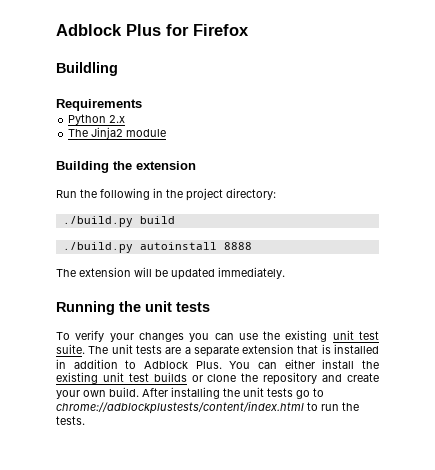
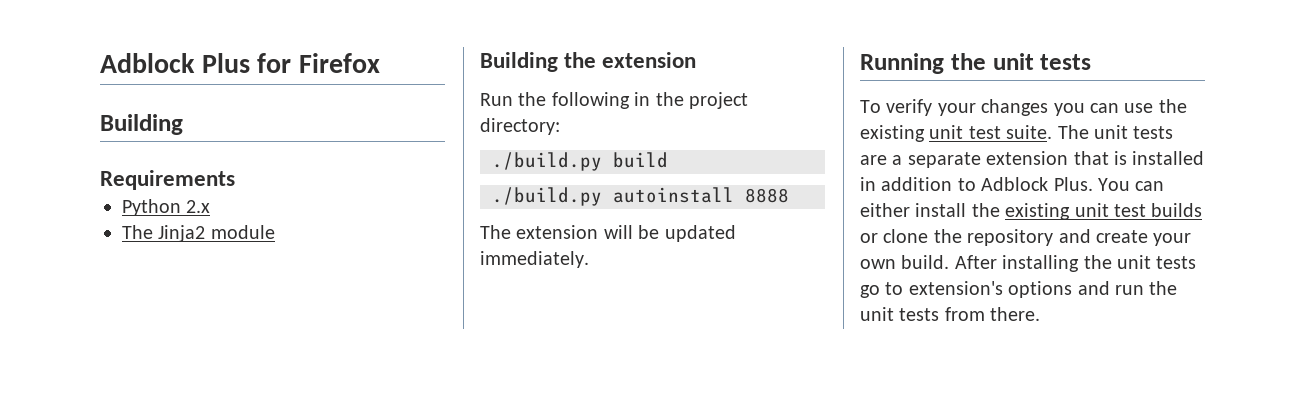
  Adblock Plus for Firefox
- Buildling
+ Building
- After installing the unit tests go to chrome://adblockplustests/content/index.html to run the tests.
+ After installing the unit tests go to extension's options and run the unit tests from there.

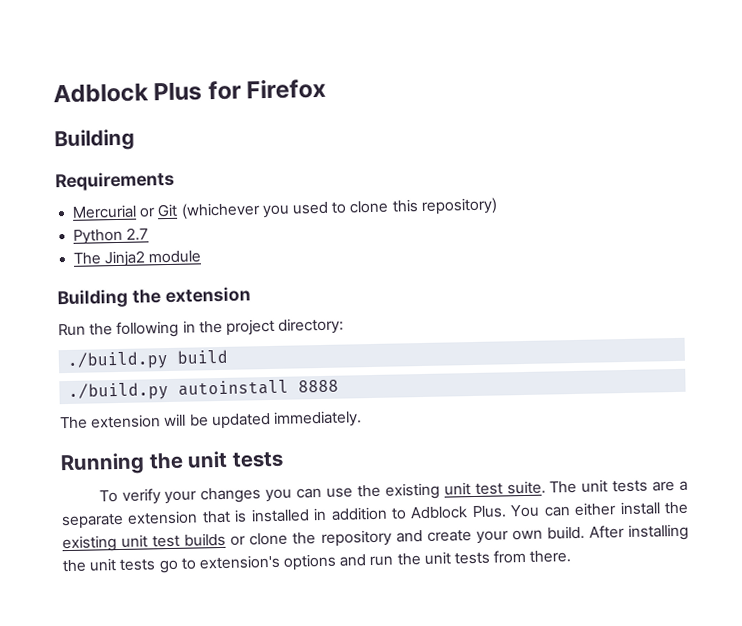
+ Mercurial or Git (whichever you used to clone this repository)
- Python 2.x
+ Python 2.7

